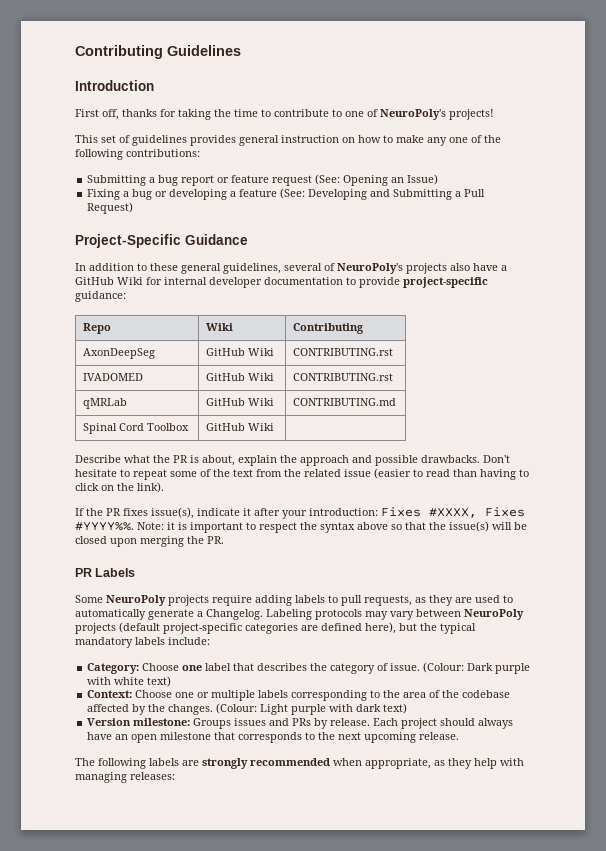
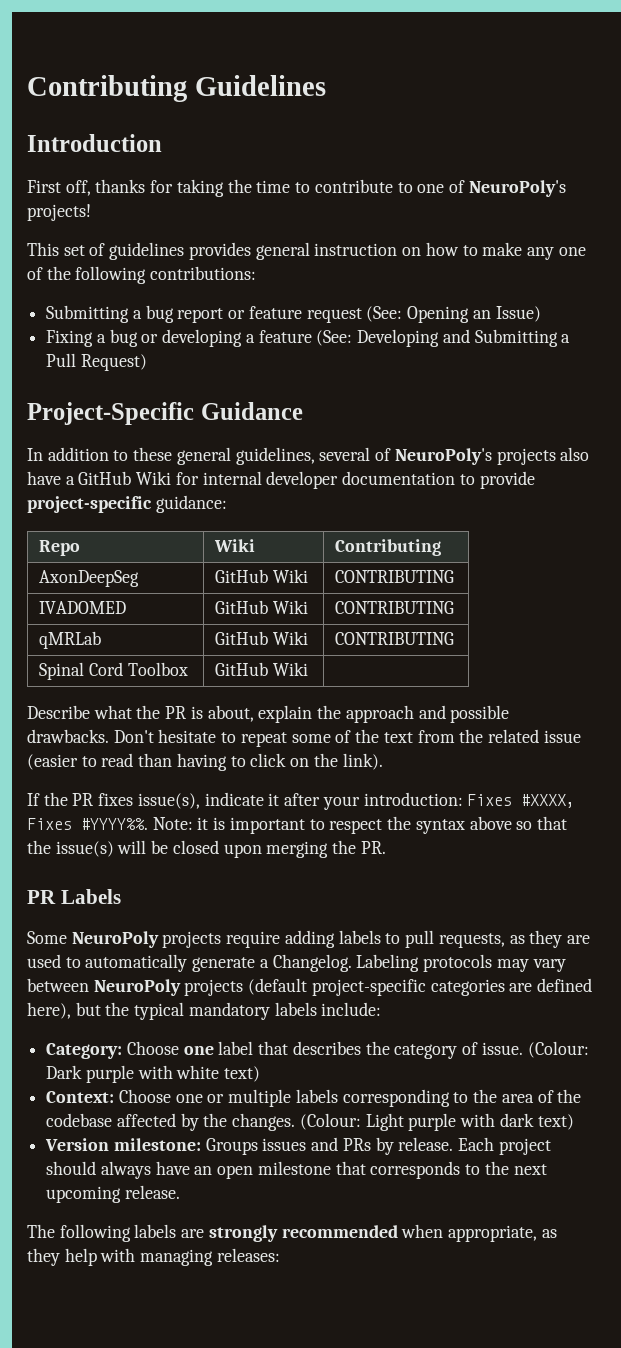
- AxonDeepSeg | GitHub Wiki | CONTRIBUTING.rst
+ AxonDeepSeg | GitHub Wiki | CONTRIBUTING
- IVADOMED | GitHub Wiki | CONTRIBUTING.rst
+ IVADOMED | GitHub Wiki | CONTRIBUTING
- qMRLab | GitHub Wiki | CONTRIBUTING.md
+ qMRLab | GitHub Wiki | CONTRIBUTING

